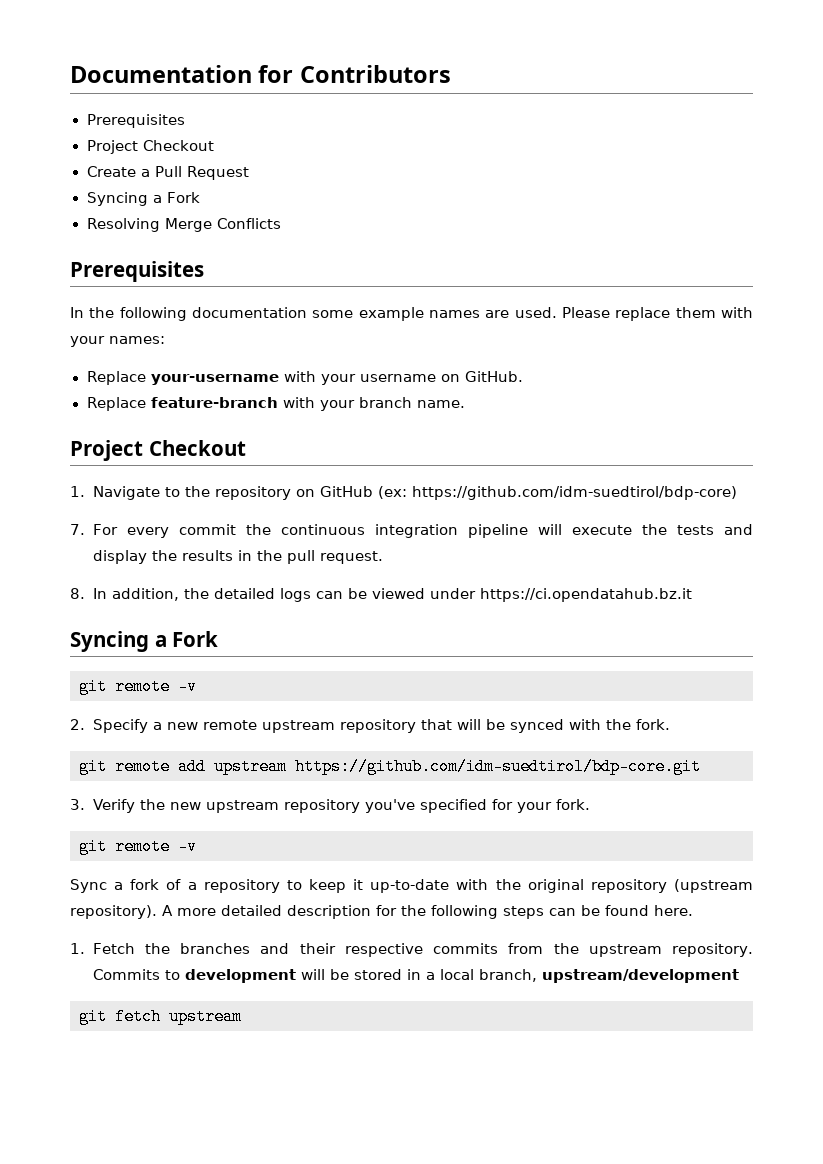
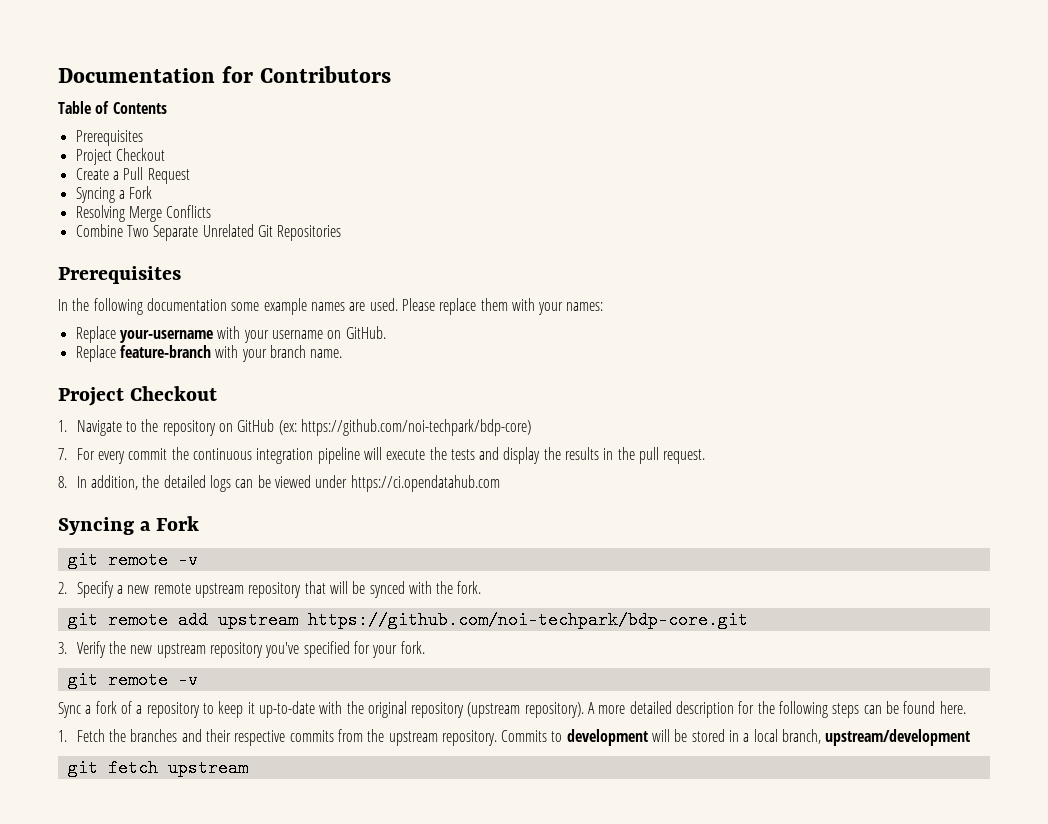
+ Table of Contents
+ Combine Two Separate Unrelated Git Repositories
- 1. Navigate to the repository on GitHub (ex: https://github.com/idm-suedtirol/bdp-core)
+ 1. Navigate to the repository on GitHub (ex: https://github.com/noi-techpark/bdp-core)
- 8. In addition, the detailed logs can be viewed under https://ci.opendatahub.bz.it
+ 8. In addition, the detailed logs can be viewed under https://ci.opendatahub.com
- git remote add upstream https://github.com/idm-suedtirol/bdp-core.git
+ git remote add upstream https://github.com/noi-techpark/bdp-core.git

